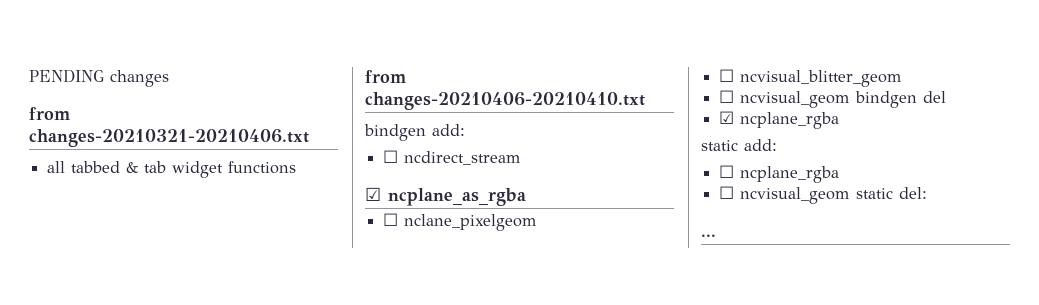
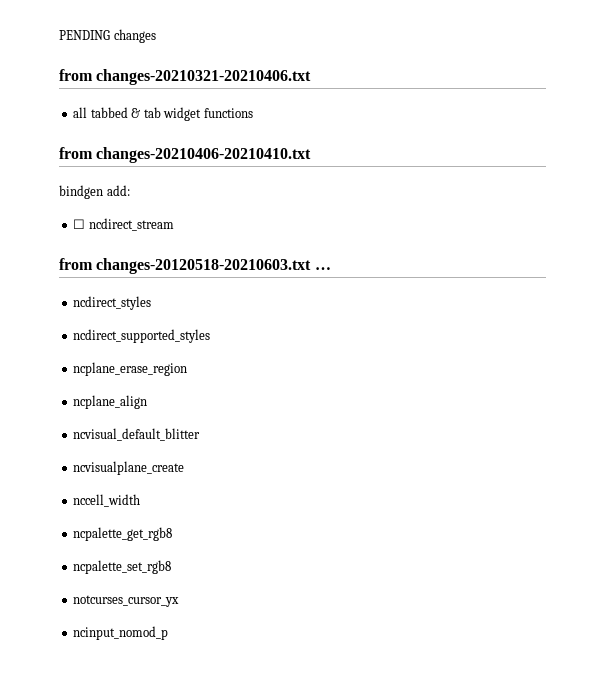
- ☑ ncplane_as_rgba
- ☐ nclane_pixelgeom
- ☐ ncvisual_blitter_geom
- ☐ ncvisual_geom bindgen del
- ☑ ncplane_rgba
- static add:
- ☐ ncplane_rgba
- ☐ ncvisual_geom static del:
- ...
+ from changes-20120518-20210603.txt …
+ ncdirect_styles
+ ncdirect_supported_styles
+ ncplane_erase_region
+ ncplane_align
+ ncvisual_default_blitter
+ ncvisualplane_create
+ nccell_width
+ ncpalette_get_rgb8
+ ncpalette_set_rgb8
+ notcurses_cursor_yx
+ ncinput_nomod_p

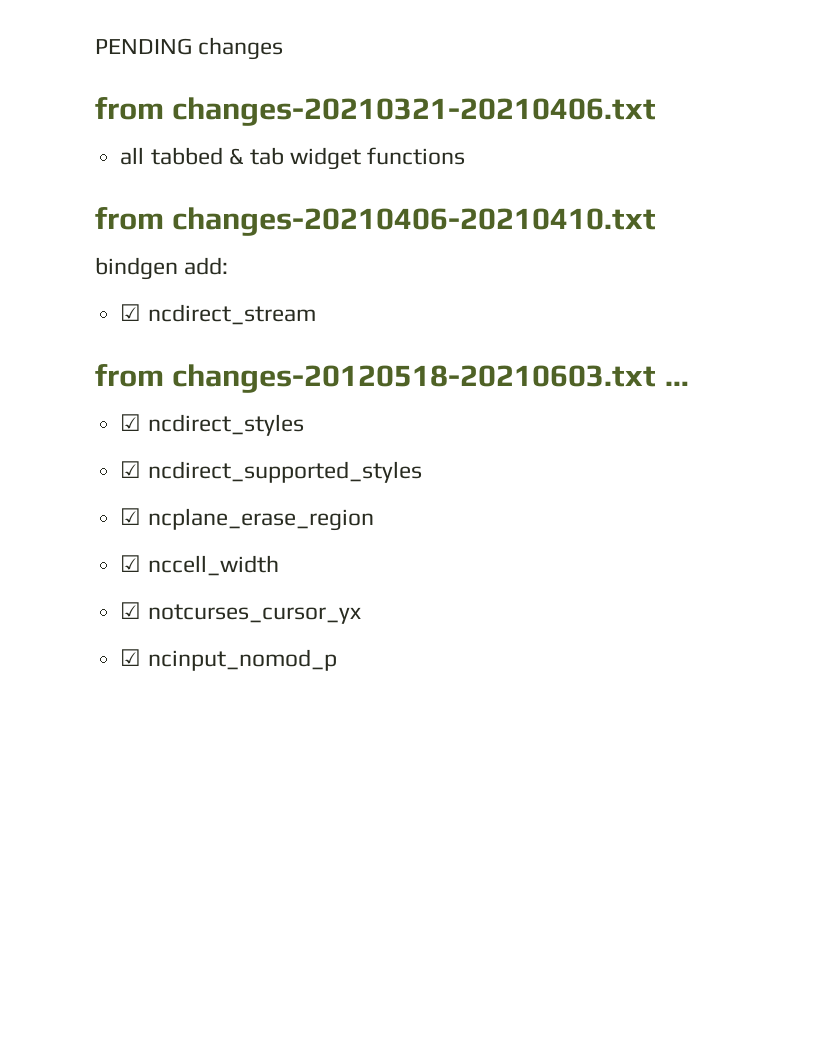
- ☐ ncdirect_stream
+ ☑ ncdirect_stream
- ncdirect_styles
+ ☑ ncdirect_styles
- ncdirect_supported_styles
+ ☑ ncdirect_supported_styles
- ncplane_erase_region
+ ☑ ncplane_erase_region
- ncplane_align
- ncvisual_default_blitter
- ncvisualplane_create
- nccell_width
+ ☑ nccell_width
- ncpalette_get_rgb8
- ncpalette_set_rgb8
- notcurses_cursor_yx
+ ☑ notcurses_cursor_yx
- ncinput_nomod_p
+ ☑ ncinput_nomod_p

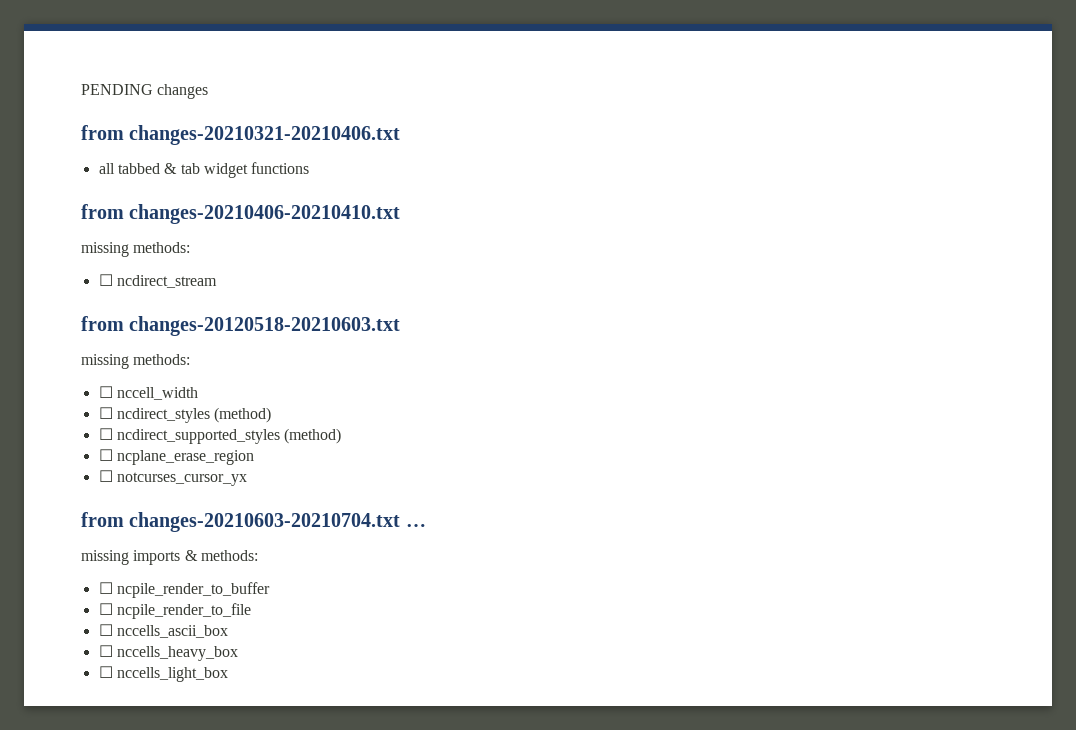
  from changes-20210406-20210410.txt
- bindgen add:
- ☑ ncdirect_stream
+ missing methods:
+ ☐ ncdirect_stream
- from changes-20120518-20210603.txt …
- ☑ ncdirect_styles
- ☑ ncdirect_supported_styles
- ☑ ncplane_erase_region
- ☑ nccell_width
- ☑ notcurses_cursor_yx
- ☑ ncinput_nomod_p
+ from changes-20120518-20210603.txt
+ missing methods:
+ ☐ nccell_width
+ ☐ ncdirect_styles (method)
+ ☐ ncdirect_supported_styles (method)
+ ☐ ncplane_erase_region
+ ☐ notcurses_cursor_yx
+ from changes-20210603-20210704.txt …
+ missing imports & methods:
+ ☐ ncpile_render_to_buffer
+ ☐ ncpile_render_to_file
+ ☐ nccells_ascii_box
+ ☐ nccells_heavy_box
+ ☐ nccells_light_box

